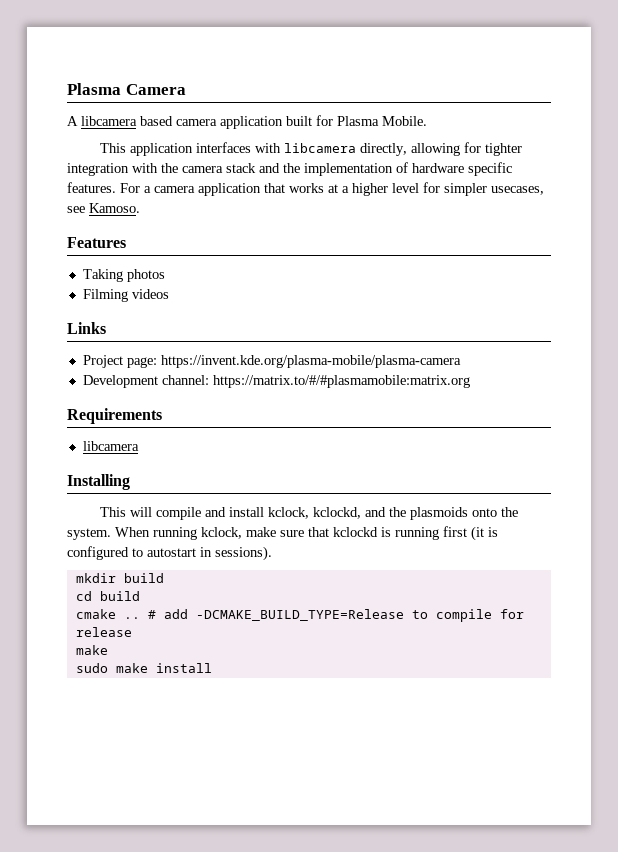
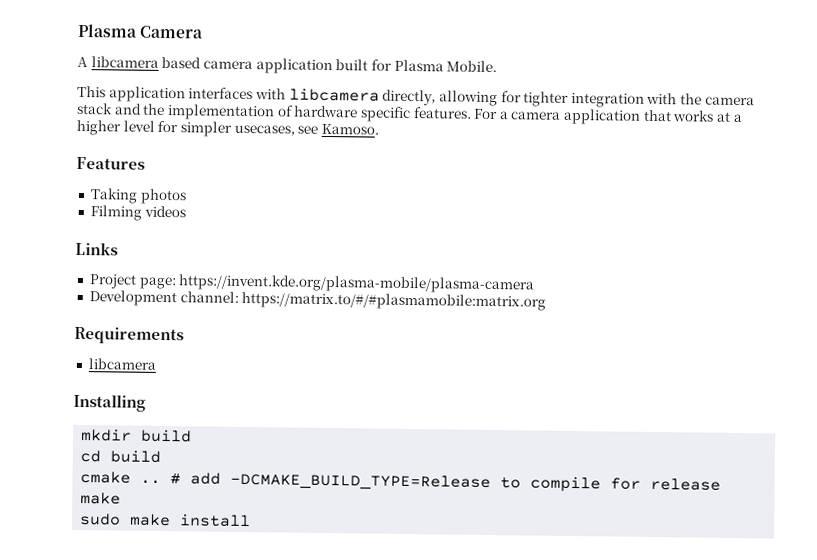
- This will compile and install kclock, kclockd, and the plasmoids onto the system. When running kclock, make sure that kclockd is running first (it is configured to autostart in sessions).

